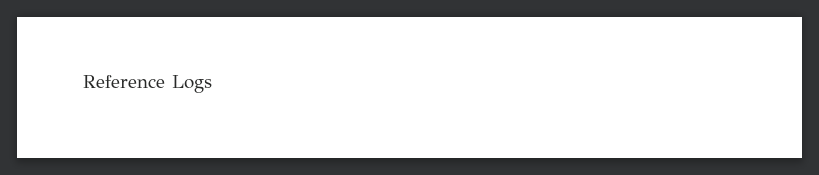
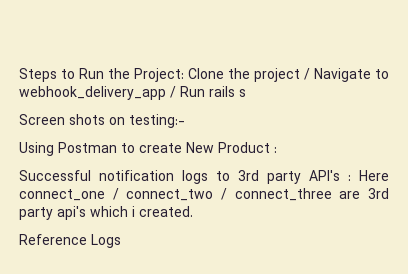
+ Steps to Run the Project: Clone the project / Navigate to webhook_delivery_app / Run rails s
+ Screen shots on testing:-
+ Using Postman to create New Product :
+ Successful notification logs to 3rd party API's : Here connect_one / connect_two / connect_three are 3rd party api's which i created.

